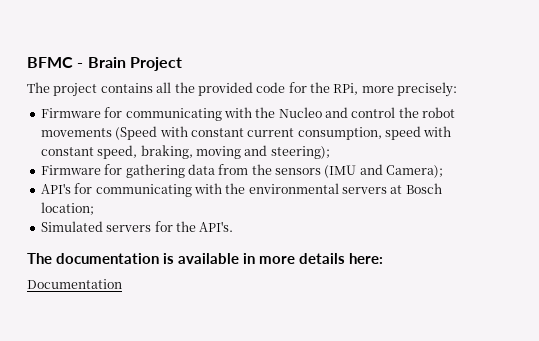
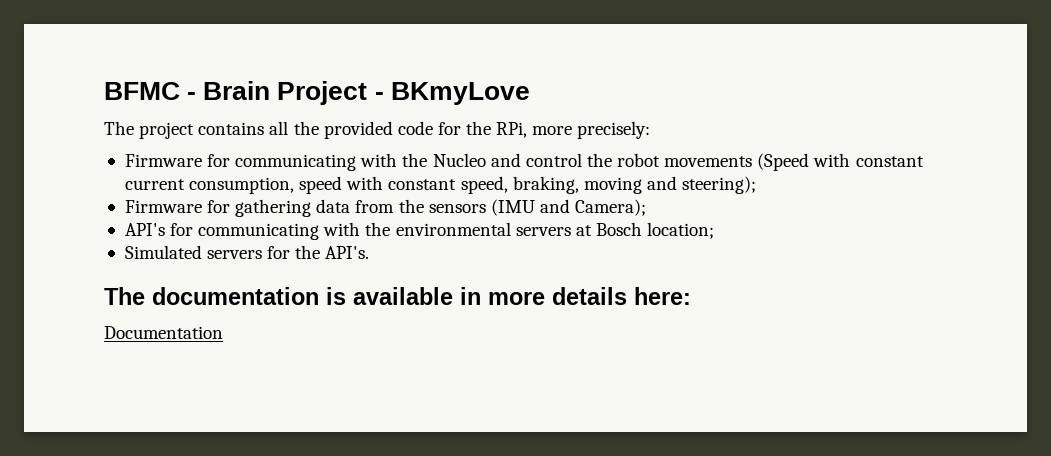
- BFMC - Brain Project
+ BFMC - Brain Project - BKmyLove

